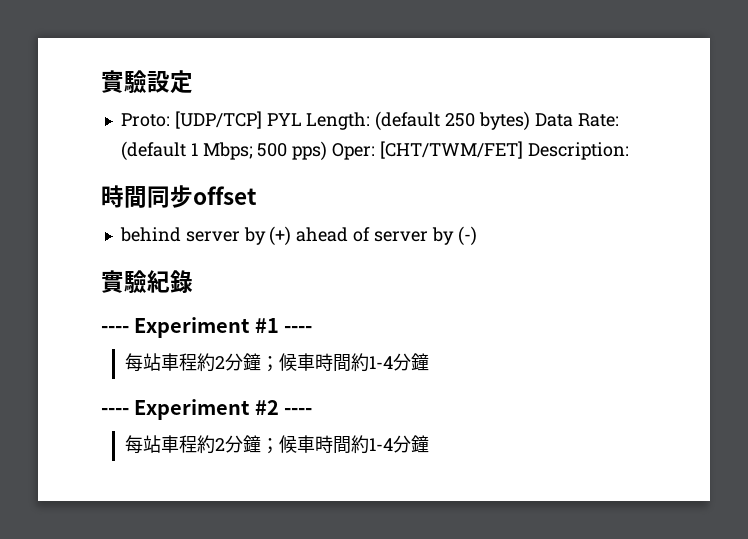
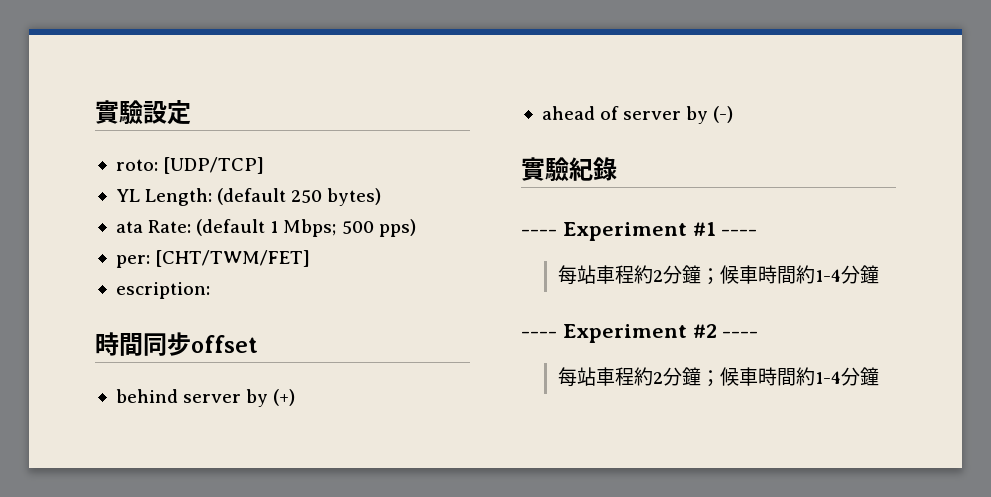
- Proto: [UDP/TCP] PYL Length: (default 250 bytes) Data Rate: (default 1 Mbps; 500 pps) Oper: [CHT/TWM/FET] Description:
+ roto: [UDP/TCP]
+ YL Length: (default 250 bytes)
+ ata Rate: (default 1 Mbps; 500 pps)
+ per: [CHT/TWM/FET]
+ escription:
- behind server by (+) ahead of server by (-)
+ behind server by (+)
+ ahead of server by (-)

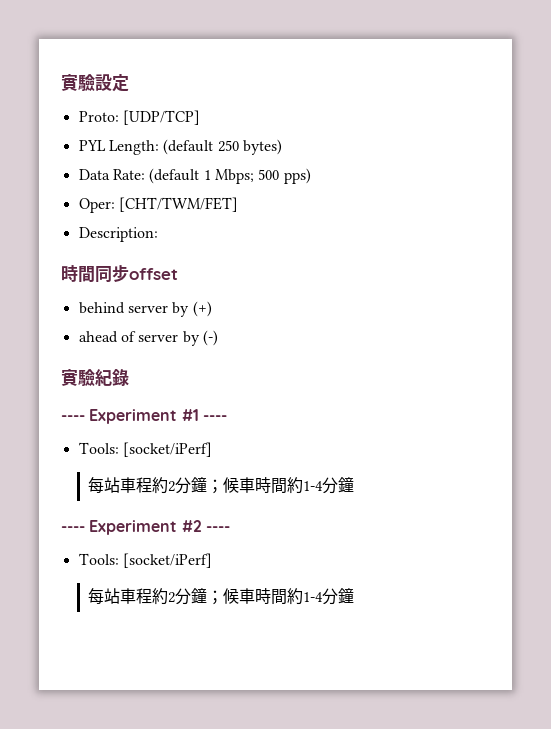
- roto: [UDP/TCP]
+ Proto: [UDP/TCP]
- YL Length: (default 250 bytes)
+ PYL Length: (default 250 bytes)
- ata Rate: (default 1 Mbps; 500 pps)
+ Data Rate: (default 1 Mbps; 500 pps)
- per: [CHT/TWM/FET]
+ Oper: [CHT/TWM/FET]
- escription:
+ Description:
  ---- Experiment #1 ----
+ Tools: [socket/iPerf]
  ---- Experiment #2 ----
+ Tools: [socket/iPerf]

